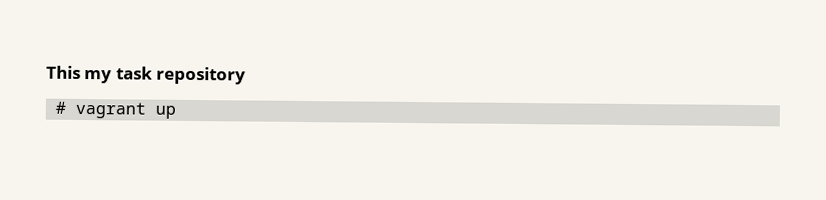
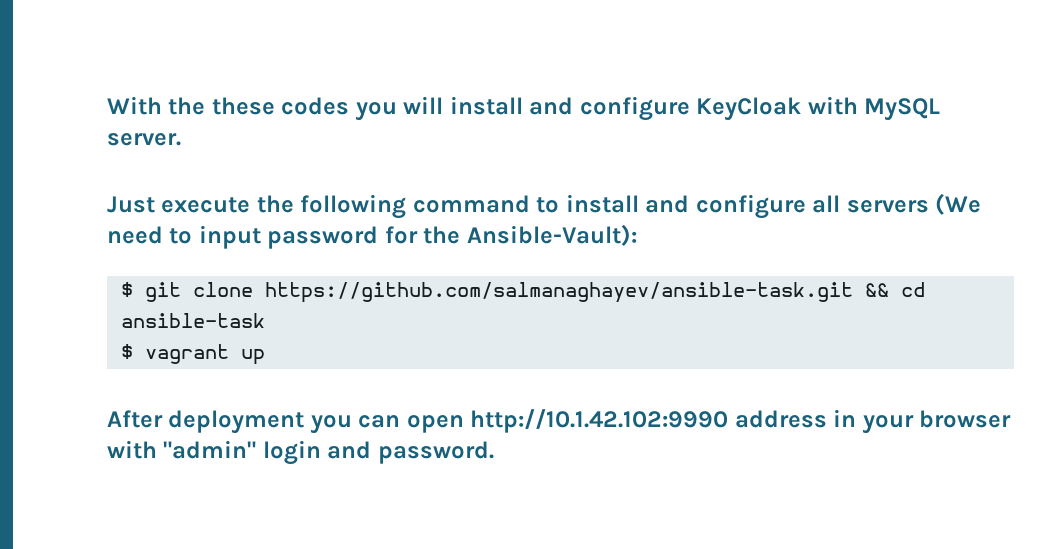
- This my task repository
- # vagrant up
+ With the these codes you will install and configure KeyCloak with MySQL server.
+ Just execute the following command to install and configure all servers (We need to input password for the Ansible-Vault):
+ $ git clone https://github.com/salmanaghayev/ansible-task.git && cd ansible-task
+ $ vagrant up
+ After deployment you can open http://10.1.42.102:9990 address in your browser with "admin" login and password.

